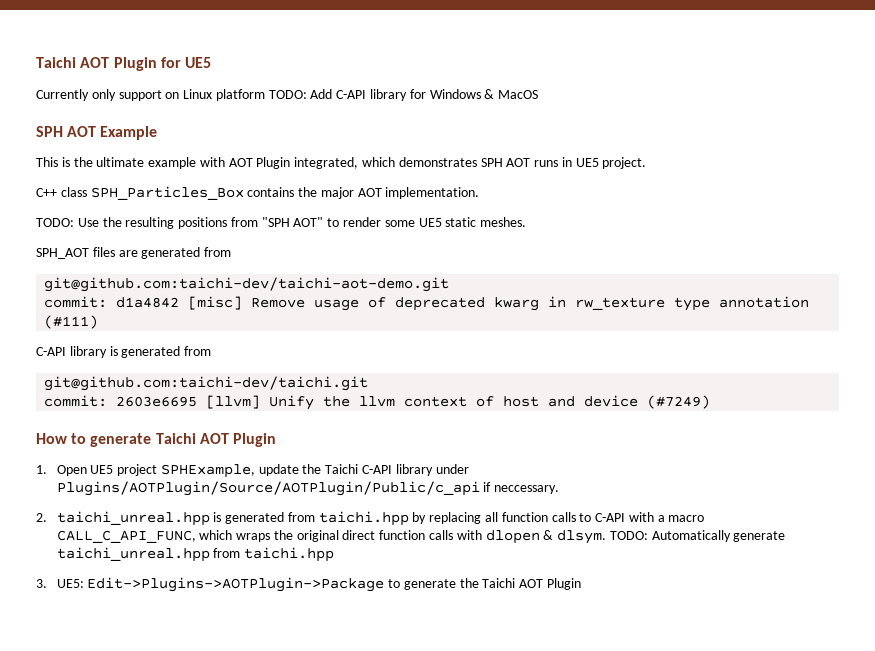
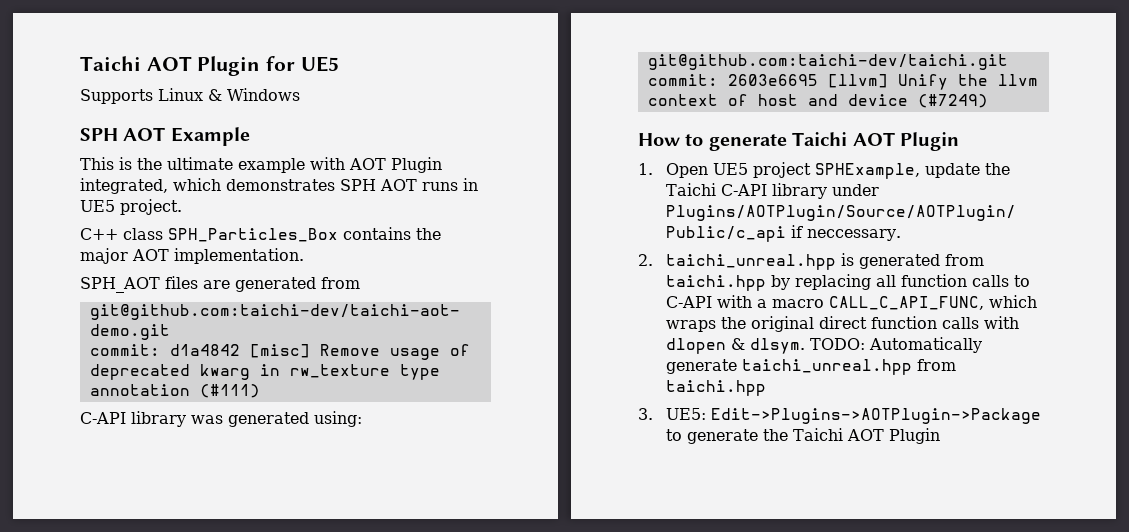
- Currently only support on Linux platform TODO: Add C-API library for Windows & MacOS
+ Supports Linux & Windows
- TODO: Use the resulting positions from "SPH AOT" to render some UE5 static meshes.
- C-API library is generated from
+ C-API library was generated using:

